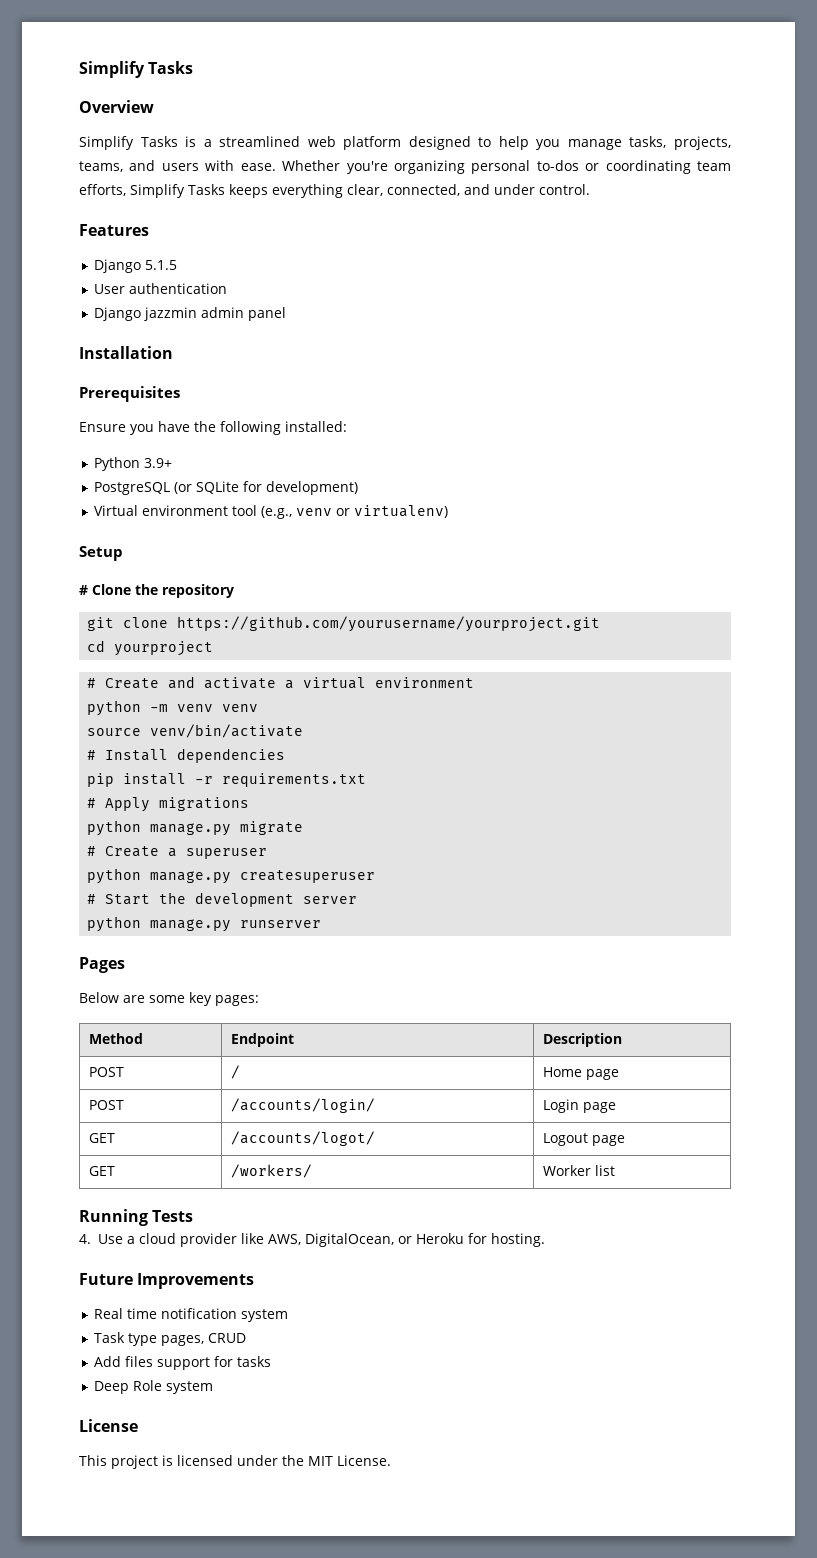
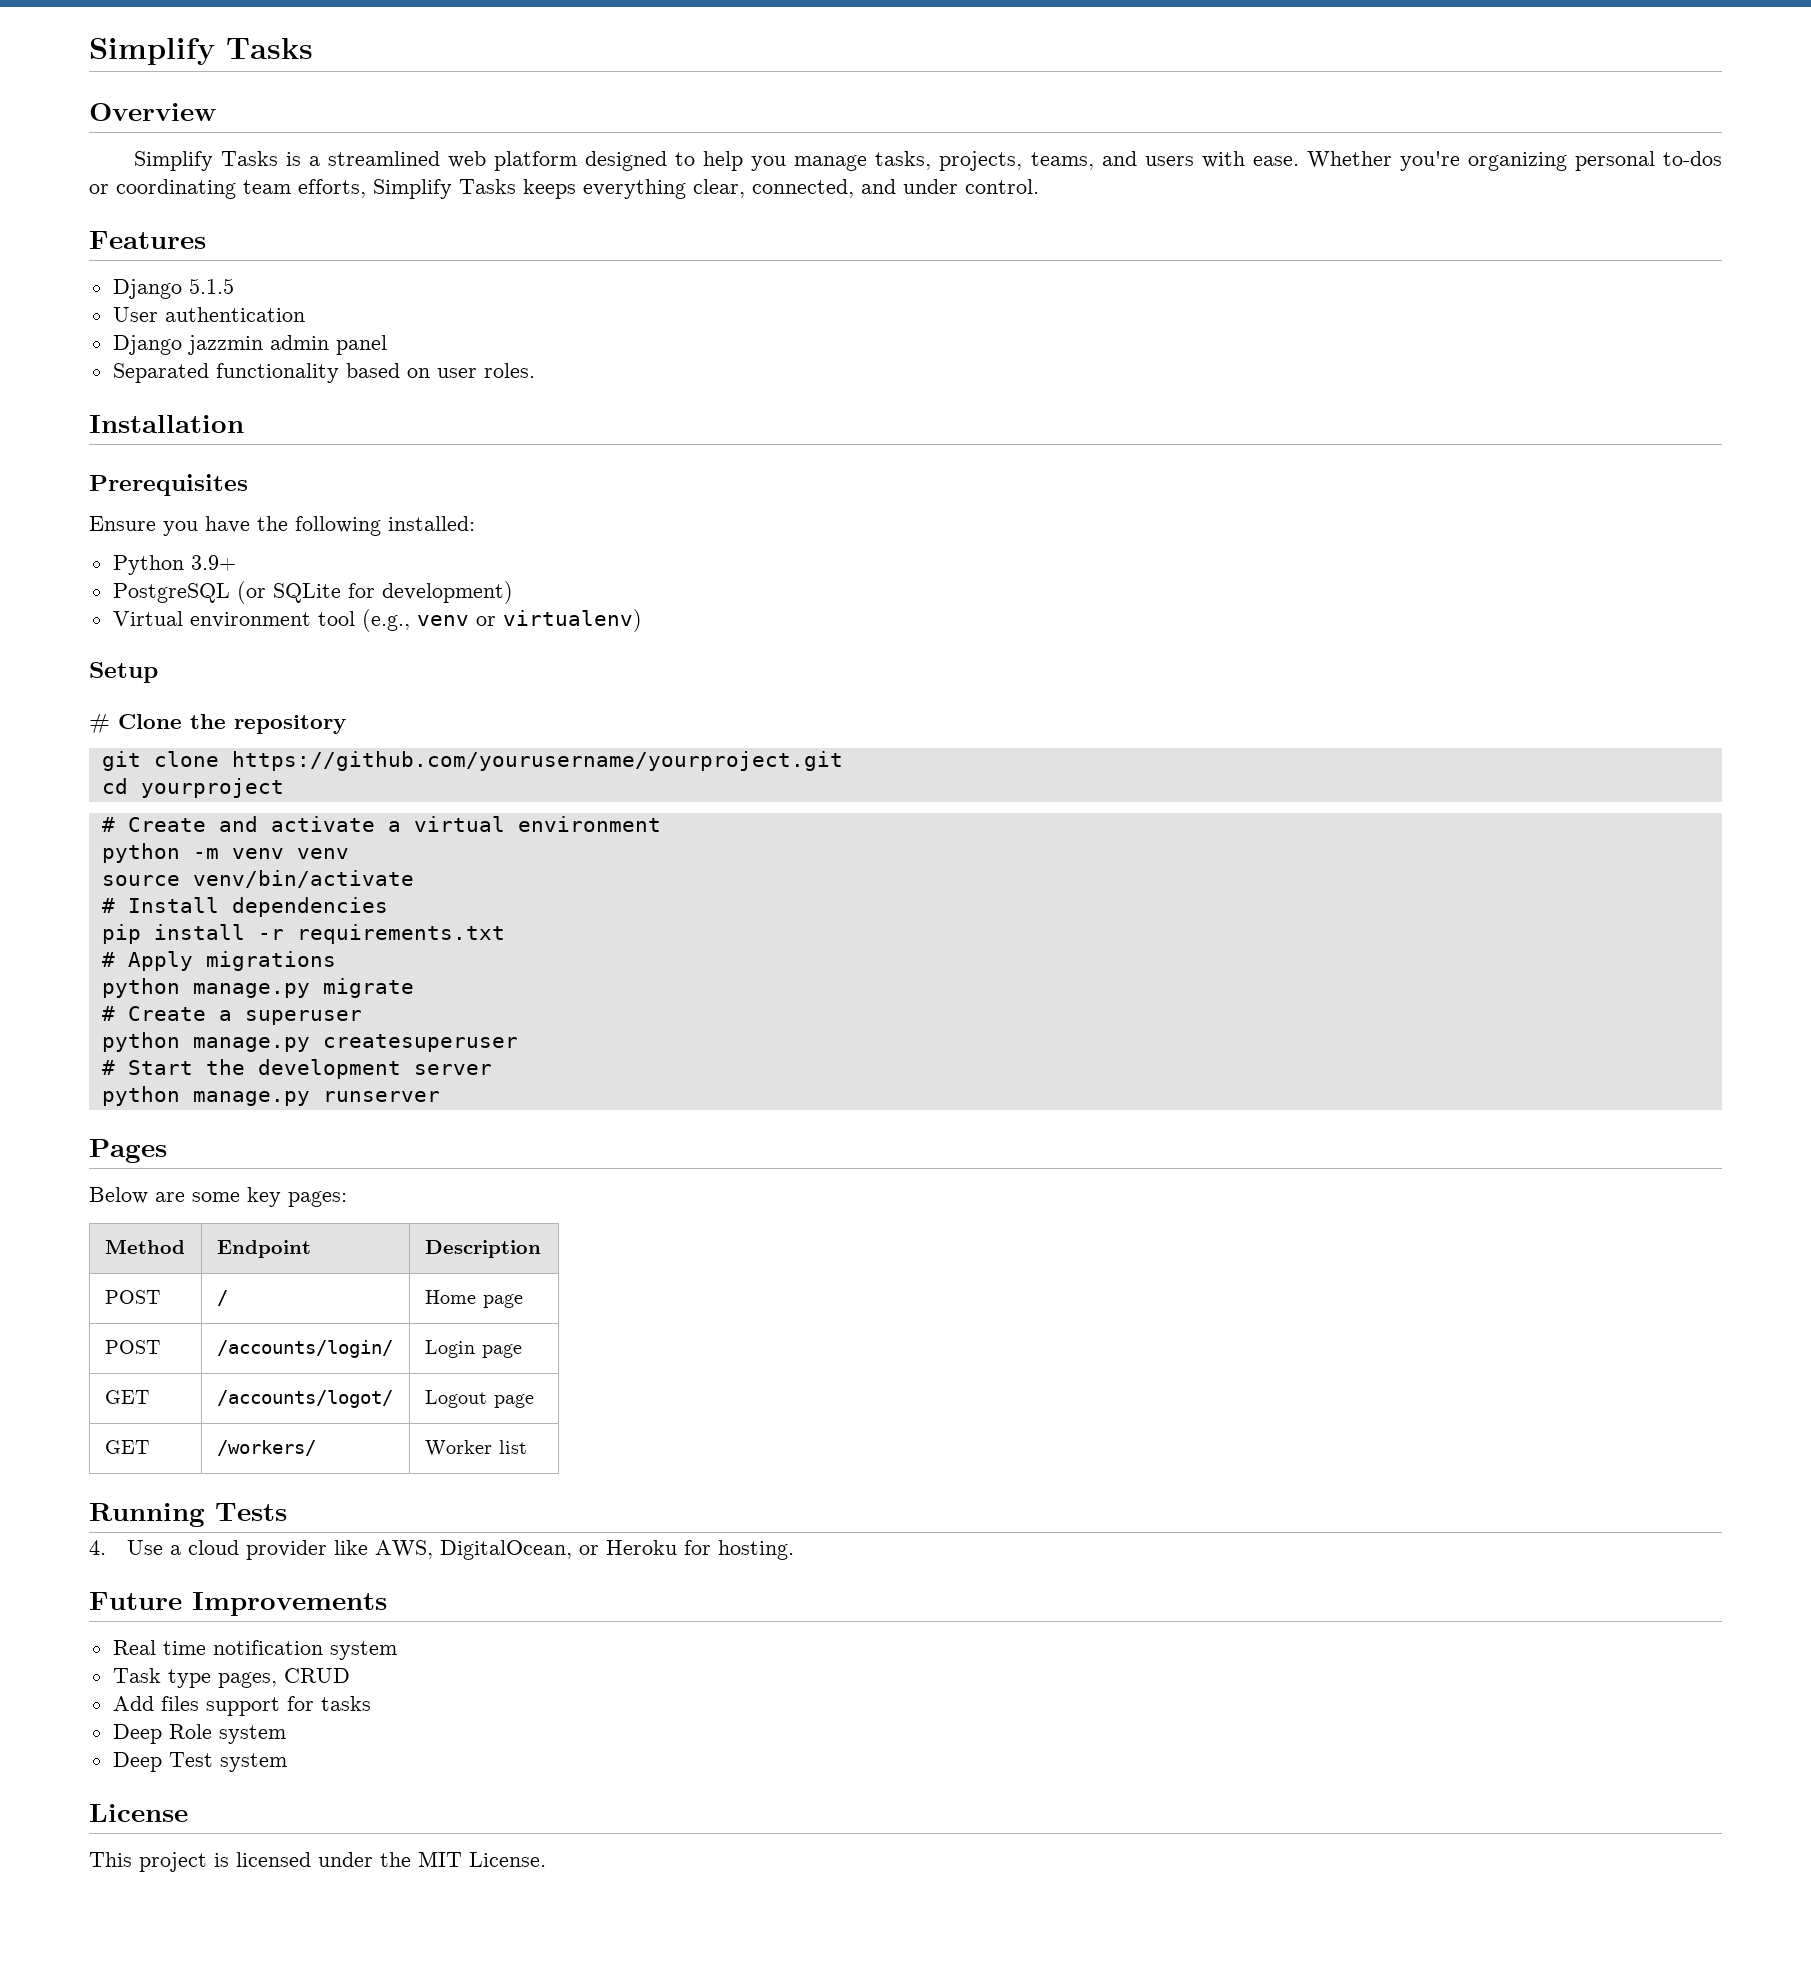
+ Separated functionality based on user roles.
+ Deep Test system

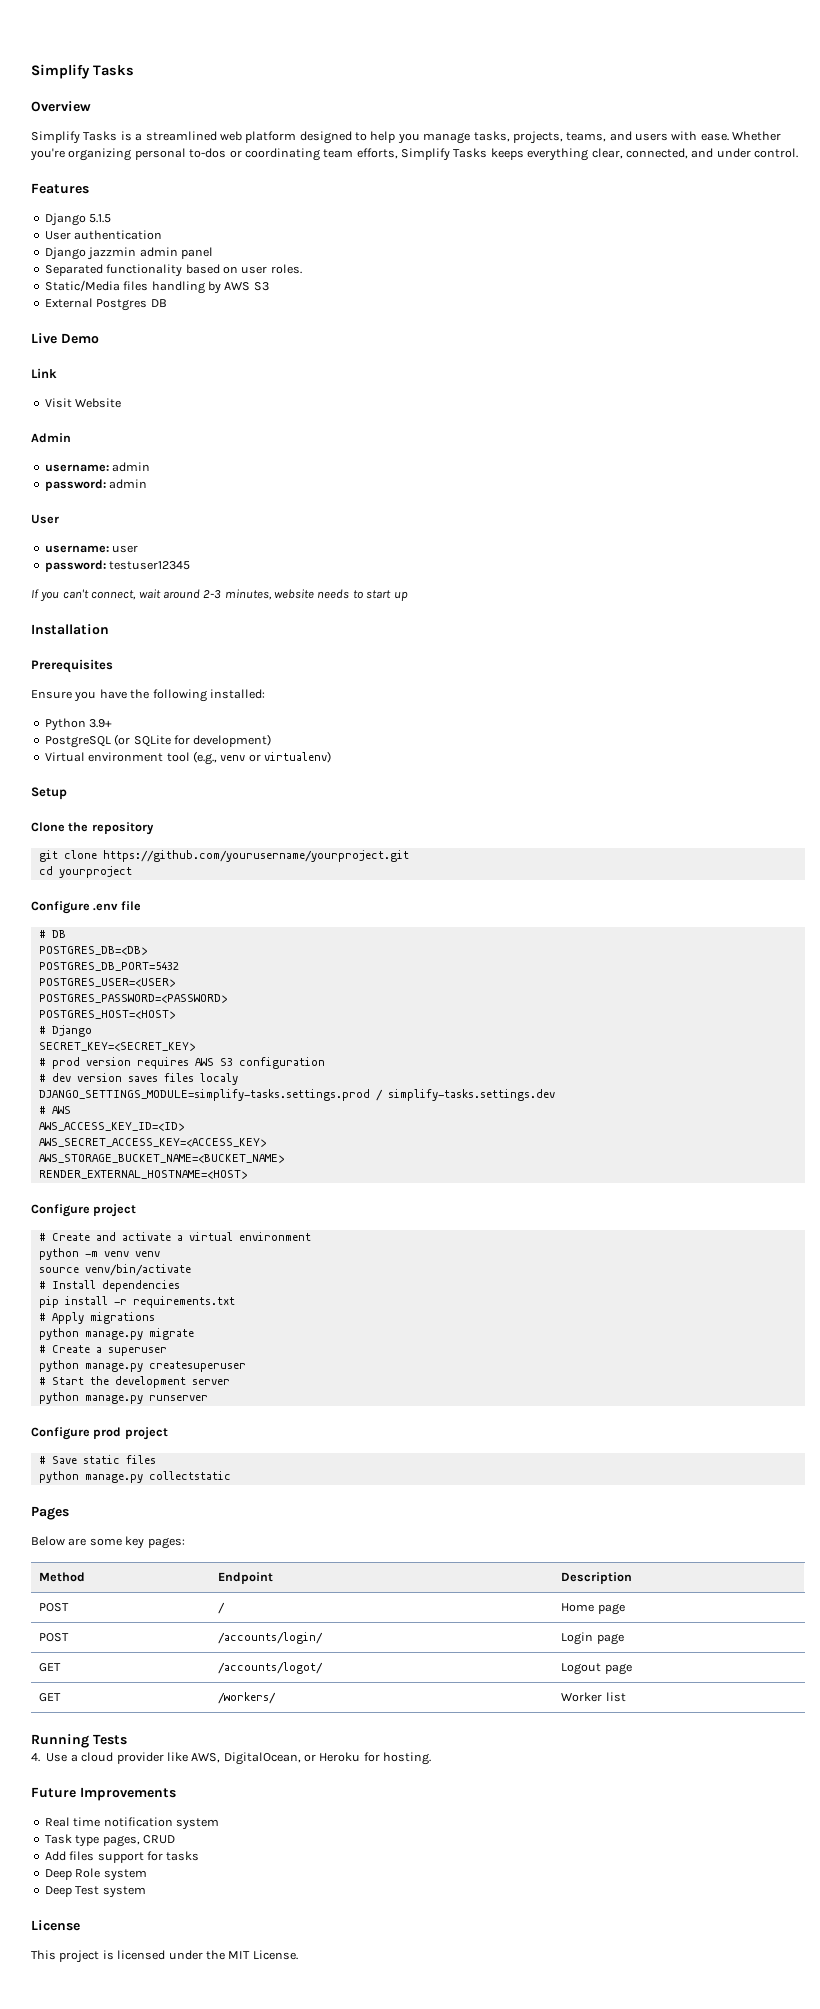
+ Static/Media files handling by AWS S3
+ External Postgres DB
+ Live Demo
+ Link
+ Visit Website
+ Admin
+ username: admin
+ password: admin
+ User
+ username: user
+ password: testuser12345
+ If you can't connect, wait around 2-3 minutes, website needs to start up
- # Clone the repository
+ Clone the repository
+ Configure .env file
+ # DB
+ POSTGRES_DB=<DB>
+ POSTGRES_DB_PORT=5432
+ POSTGRES_USER=<USER>
+ POSTGRES_PASSWORD=<PASSWORD>
+ POSTGRES_HOST=<HOST>
+ # Django
+ SECRET_KEY=<SECRET_KEY>
+ # prod version requires AWS S3 configuration
+ # dev version saves files localy
+ DJANGO_SETTINGS_MODULE=simplify-tasks.settings.prod / simplify-tasks.settings.dev
+ # AWS
+ AWS_ACCESS_KEY_ID=<ID>
+ AWS_SECRET_ACCESS_KEY=<ACCESS_KEY>
+ AWS_STORAGE_BUCKET_NAME=<BUCKET_NAME>
+ RENDER_EXTERNAL_HOSTNAME=<HOST>
+ Configure project
+ Configure prod project
+ # Save static files
+ python manage.py collectstatic

